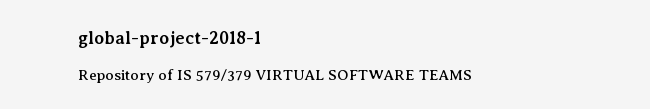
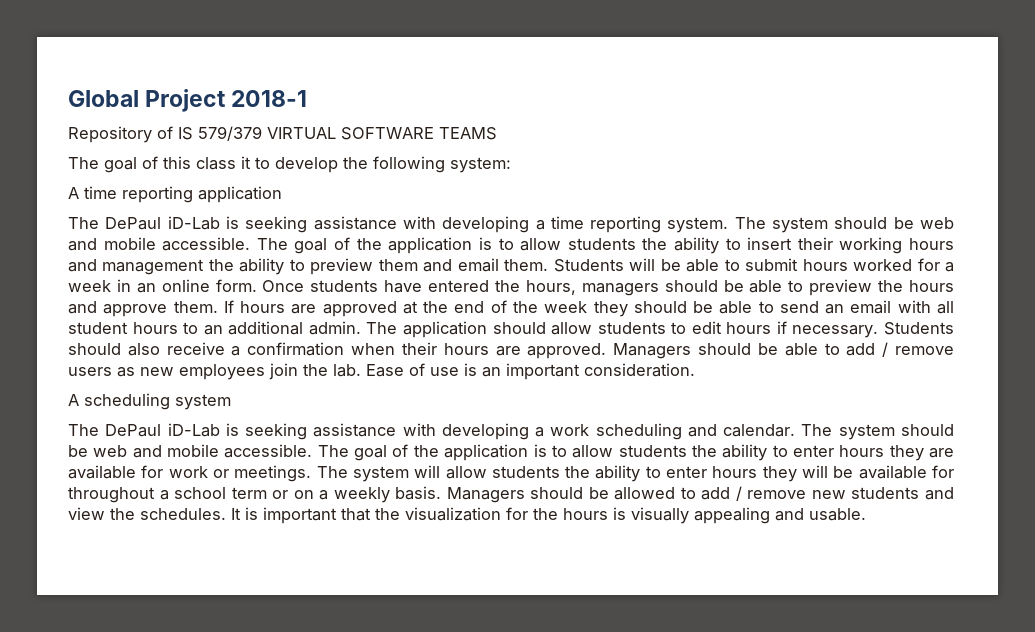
- global-project-2018-1
+ Global Project 2018-1
+ The goal of this class it to develop the following system:
+ A time reporting application
+ The DePaul iD-Lab is seeking assistance with developing a time reporting system. The system should be web and mobile accessible. The goal of the application is to allow students the ability to insert their working hours and management the ability to preview them and email them. Students will be able to submit hours worked for a week in an online form. Once students have entered the hours, managers should be able to preview the hours and approve them. If hours are approved at the end of the week they should be able to send an email with all student hours to an additional admin. The application should allow students to edit hours if necessary. Students should also receive a confirmation when their hours are approved. Managers should be able to add / remove users as new employees join the lab. Ease of use is an important consideration.
+ A scheduling system
+ The DePaul iD-Lab is seeking assistance with developing a work scheduling and calendar. The system should be web and mobile accessible. The goal of the application is to allow students the ability to enter hours they are available for work or meetings. The system will allow students the ability to enter hours they will be available for throughout a school term or on a weekly basis. Managers should be allowed to add / remove new students and view the schedules. It is important that the visualization for the hours is visually appealing and usable.

